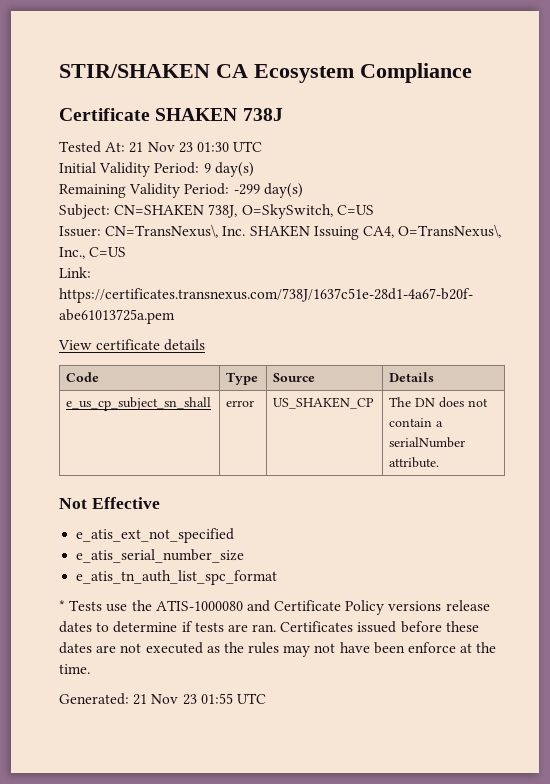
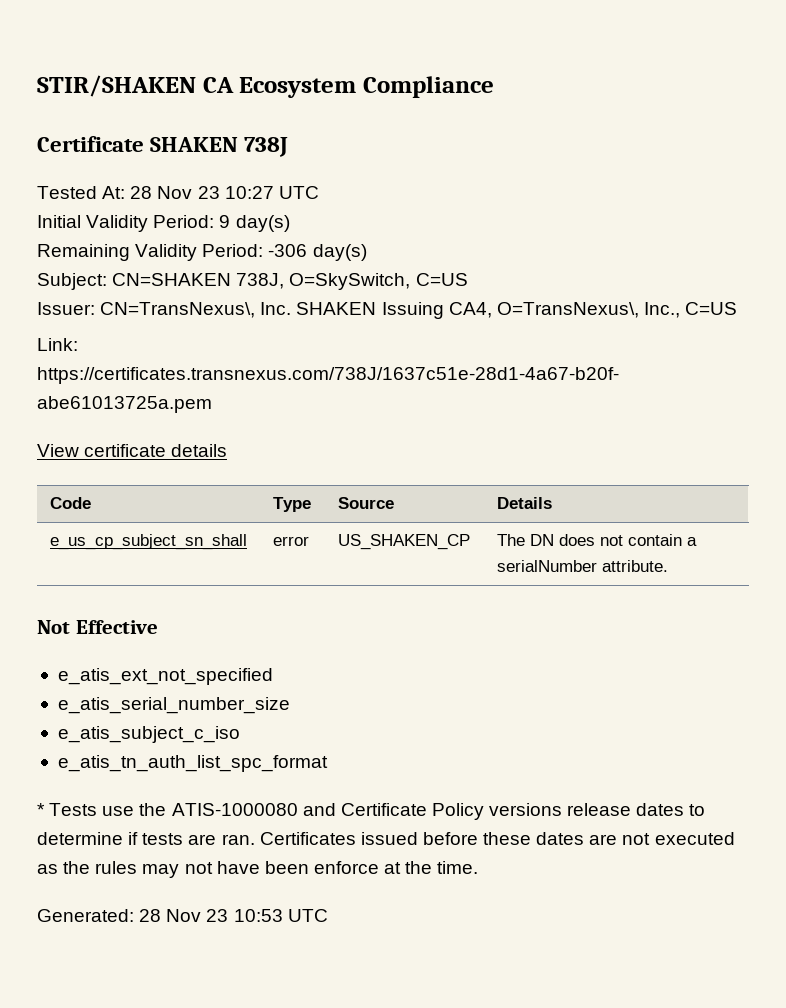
- Tested At: 21 Nov 23 01:30 UTC
+ Tested At: 28 Nov 23 10:27 UTC
- Remaining Validity Period: -299 day(s)
+ Remaining Validity Period: -306 day(s)
+ e_atis_subject_c_iso
- Generated: 21 Nov 23 01:55 UTC
+ Generated: 28 Nov 23 10:53 UTC

